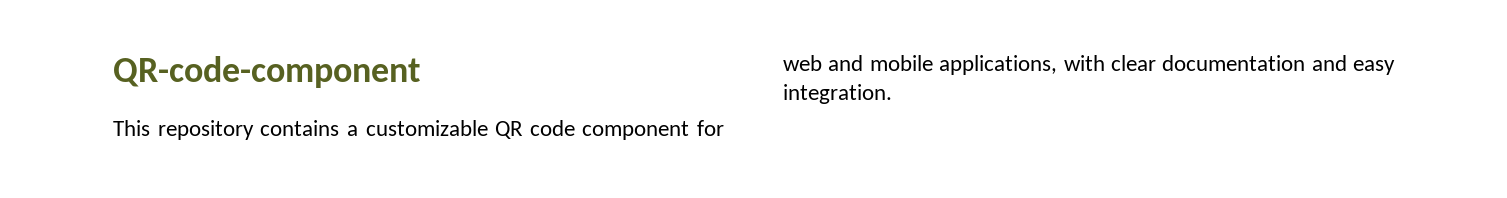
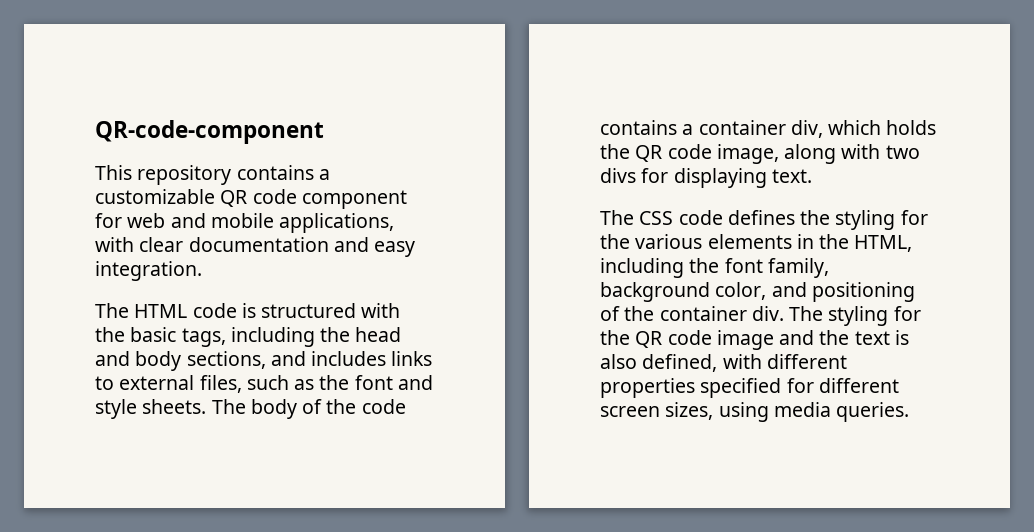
+ The HTML code is structured with the basic tags, including the head and body sections, and includes links to external files, such as the font and style sheets. The body of the code contains a container div, which holds the QR code image, along with two divs for displaying text.
+ The CSS code defines the styling for the various elements in the HTML, including the font family, background color, and positioning of the container div. The styling for the QR code image and the text is also defined, with different properties specified for different screen sizes, using media queries.

